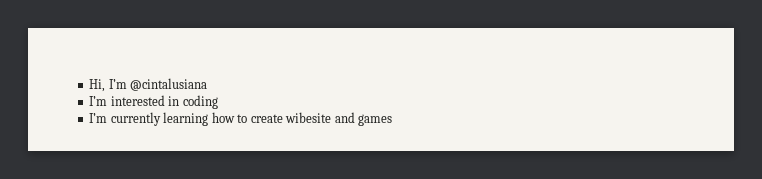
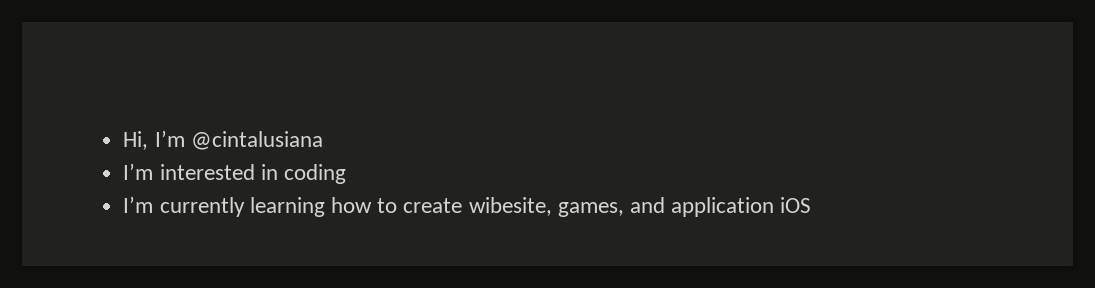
- I’m currently learning how to create wibesite and games
+ I’m currently learning how to create wibesite, games, and application iOS

